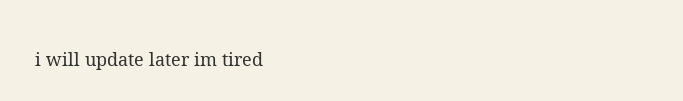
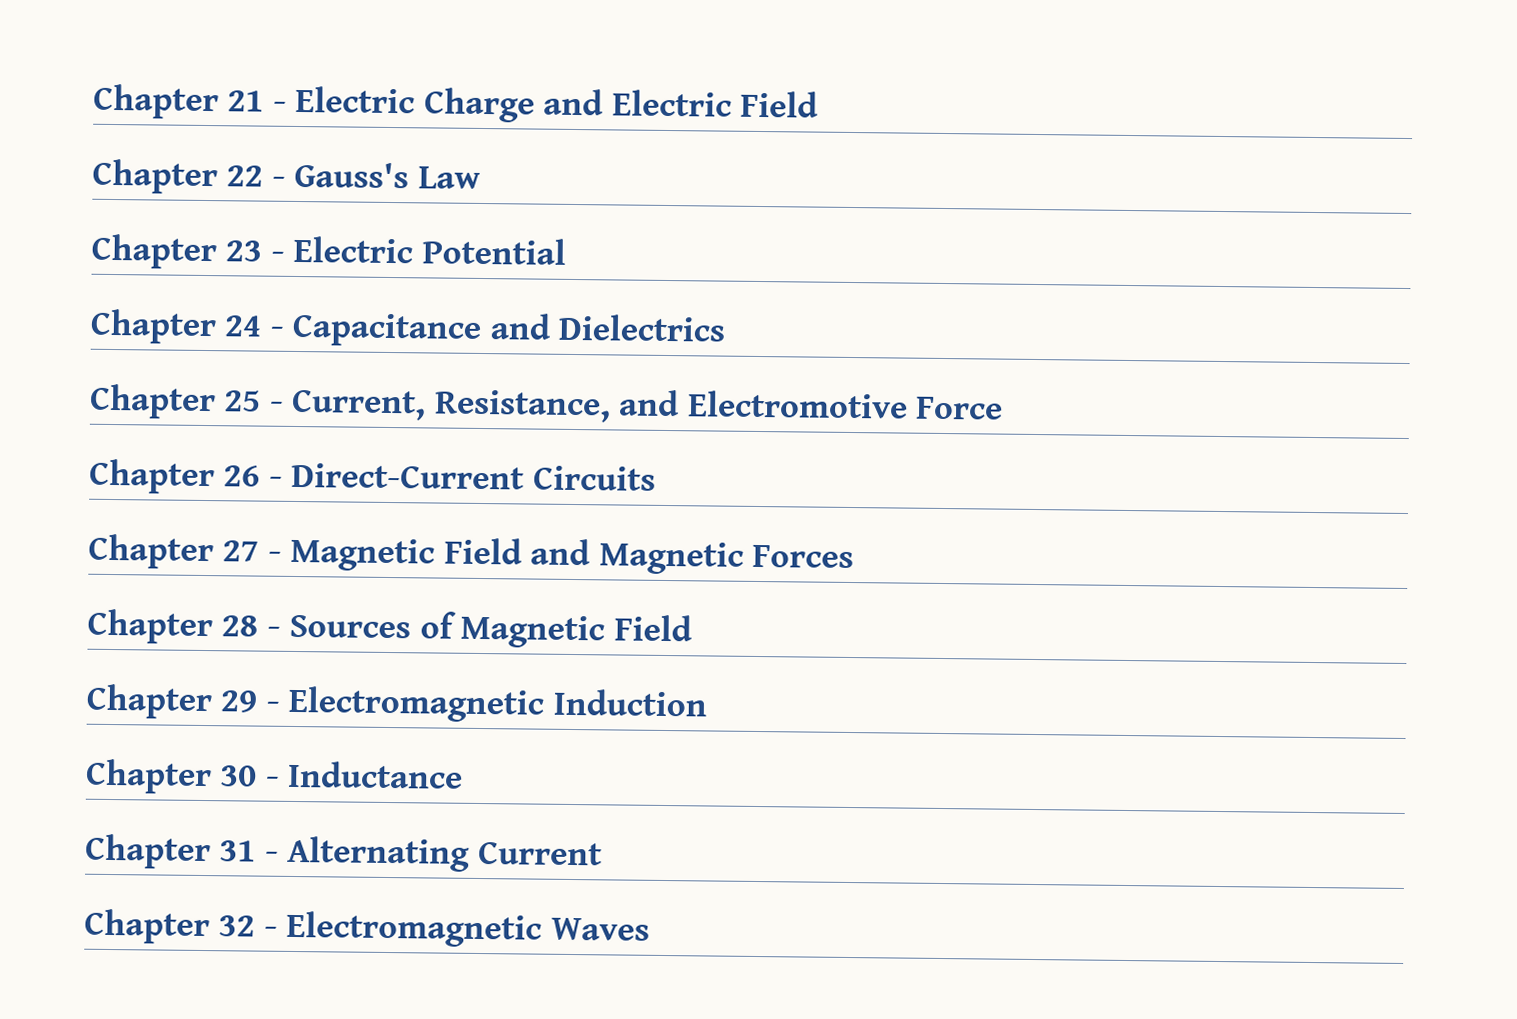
- i will update later im tired
+ Chapter 21 - Electric Charge and Electric Field
+ Chapter 22 - Gauss's Law
+ Chapter 23 - Electric Potential
+ Chapter 24 - Capacitance and Dielectrics
+ Chapter 25 - Current, Resistance, and Electromotive Force
+ Chapter 26 - Direct-Current Circuits
+ Chapter 27 - Magnetic Field and Magnetic Forces
+ Chapter 28 - Sources of Magnetic Field
+ Chapter 29 - Electromagnetic Induction
+ Chapter 30 - Inductance
+ Chapter 31 - Alternating Current
+ Chapter 32 - Electromagnetic Waves

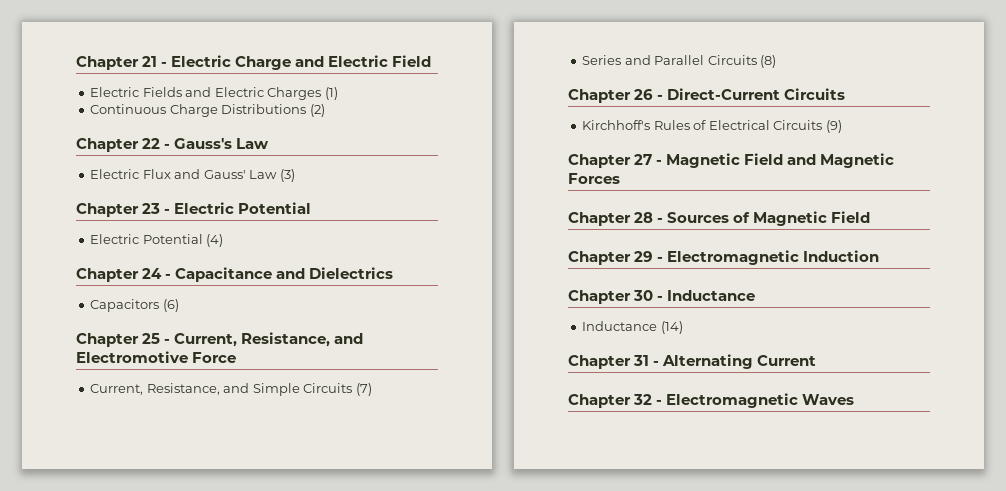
+ Electric Fields and Electric Charges (1)
+ Continuous Charge Distributions (2)
+ Electric Flux and Gauss' Law (3)
+ Electric Potential (4)
+ Capacitors (6)
+ Current, Resistance, and Simple Circuits (7)
+ Series and Parallel Circuits (8)
+ Kirchhoff's Rules of Electrical Circuits (9)
+ Inductance (14)

